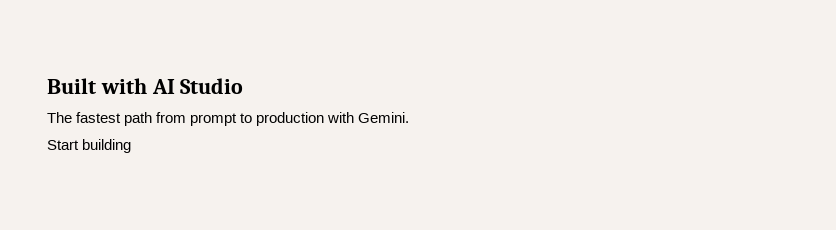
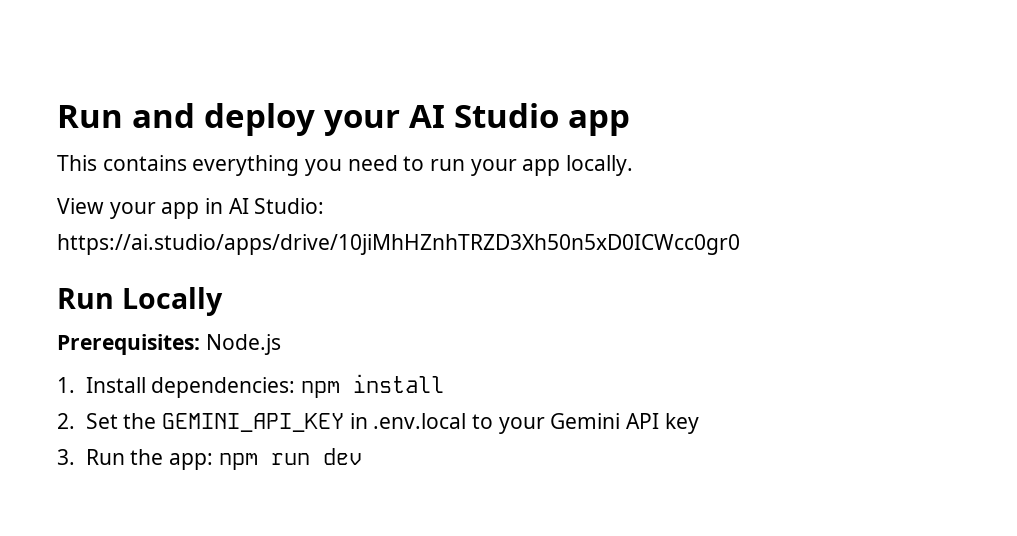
- Built with AI Studio
- The fastest path from prompt to production with Gemini.
- Start building
+ Run and deploy your AI Studio app
+ This contains everything you need to run your app locally.
+ View your app in AI Studio: https://ai.studio/apps/drive/10jiMhHZnhTRZD3Xh50n5xD0ICWcc0gr0
+ Run Locally
+ Prerequisites: Node.js
+ 1. Install dependencies: npm install
+ 2. Set the GEMINI_API_KEY in .env.local to your Gemini API key
+ 3. Run the app: npm run dev

